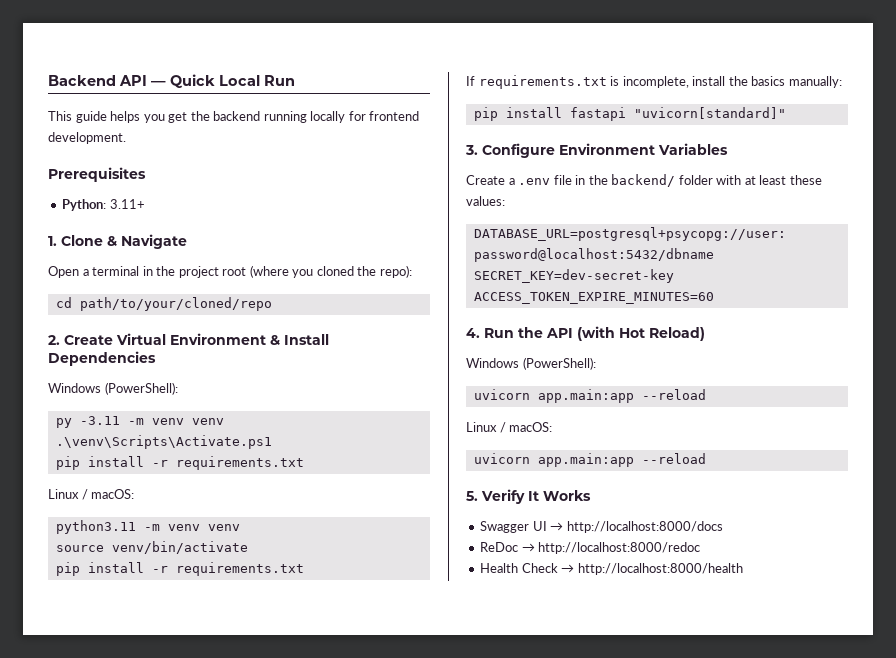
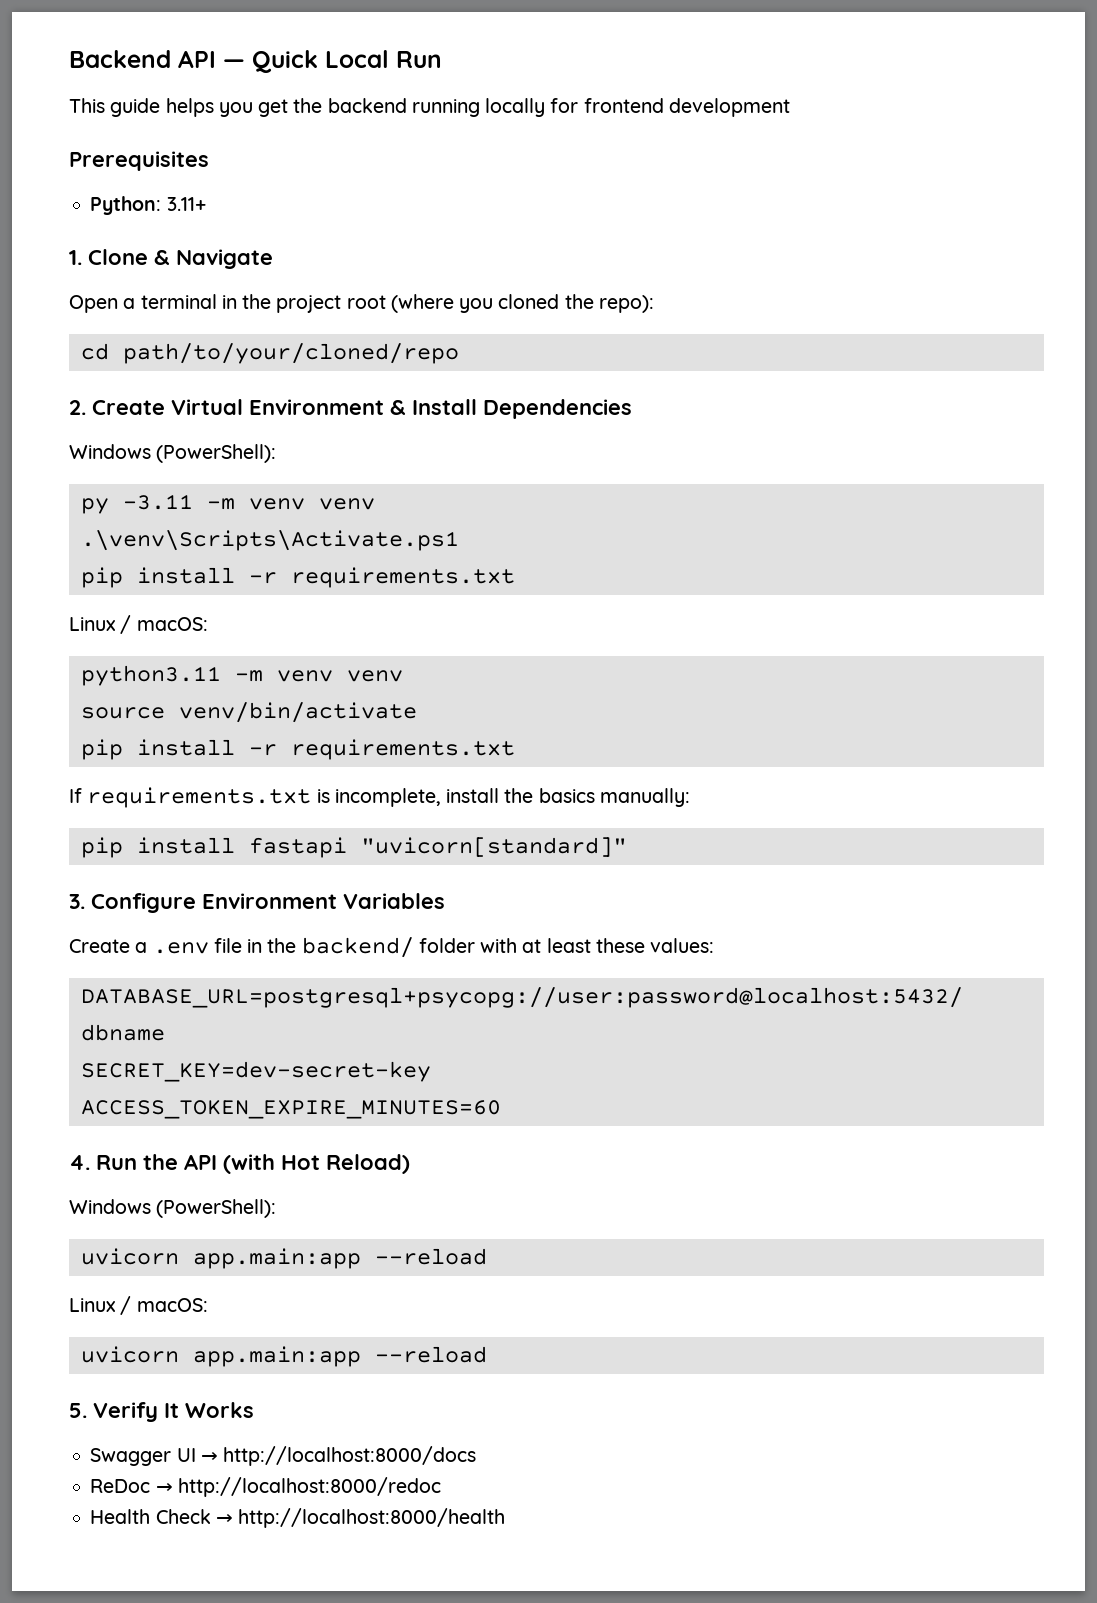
- This guide helps you get the backend running locally for frontend development.
+ This guide helps you get the backend running locally for frontend development

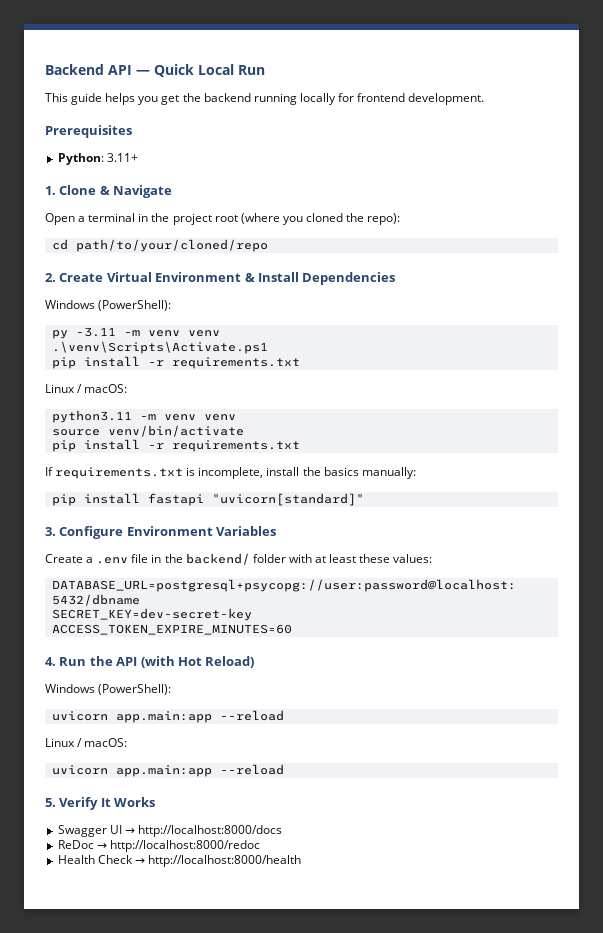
- This guide helps you get the backend running locally for frontend development
+ This guide helps you get the backend running locally for frontend development.

